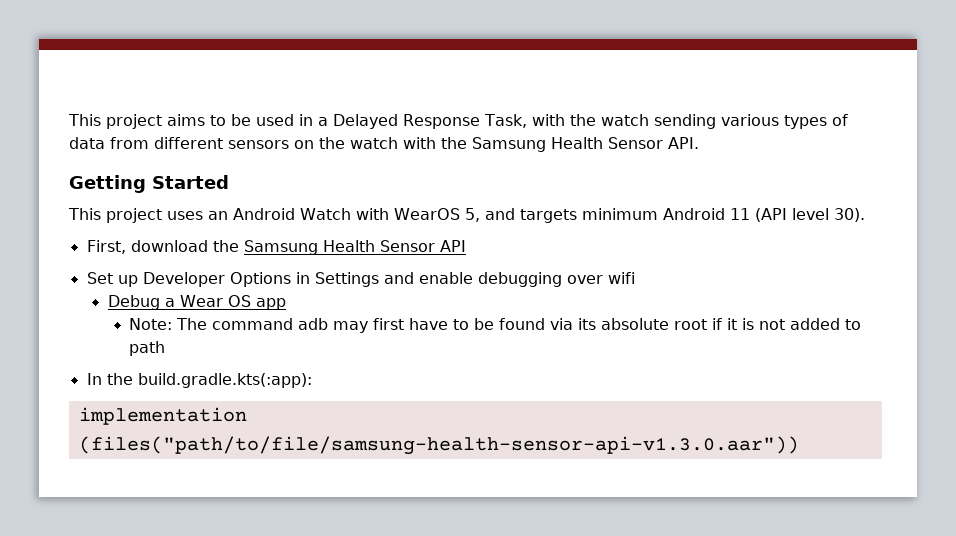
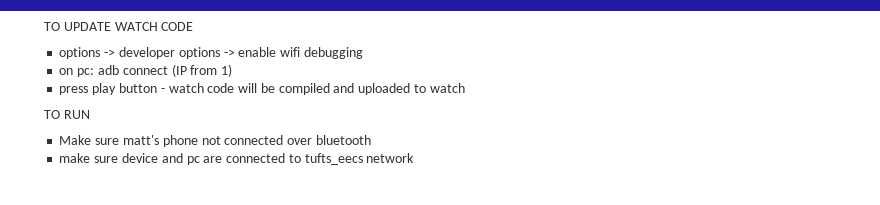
- This project aims to be used in a Delayed Response Task, with the watch sending various types of data from different sensors on the watch with the Samsung Health Sensor API.
- Getting Started
- This project uses an Android Watch with WearOS 5, and targets minimum Android 11 (API level 30).
- First, download the Samsung Health Sensor API
- Set up Developer Options in Settings and enable debugging over wifi
- Debug a Wear OS app
- Note: The command adb may first have to be found via its absolute root if it is not added to path
- In the build.gradle.kts(:app):
- implementation (files("path/to/file/samsung-health-sensor-api-v1.3.0.aar"))
+ TO UPDATE WATCH CODE
+ options -> developer options -> enable wifi debugging
+ on pc: adb connect (IP from 1)
+ press play button - watch code will be compiled and uploaded to watch
+ TO RUN
+ Make sure matt's phone not connected over bluetooth
+ make sure device and pc are connected to tufts_eecs network

